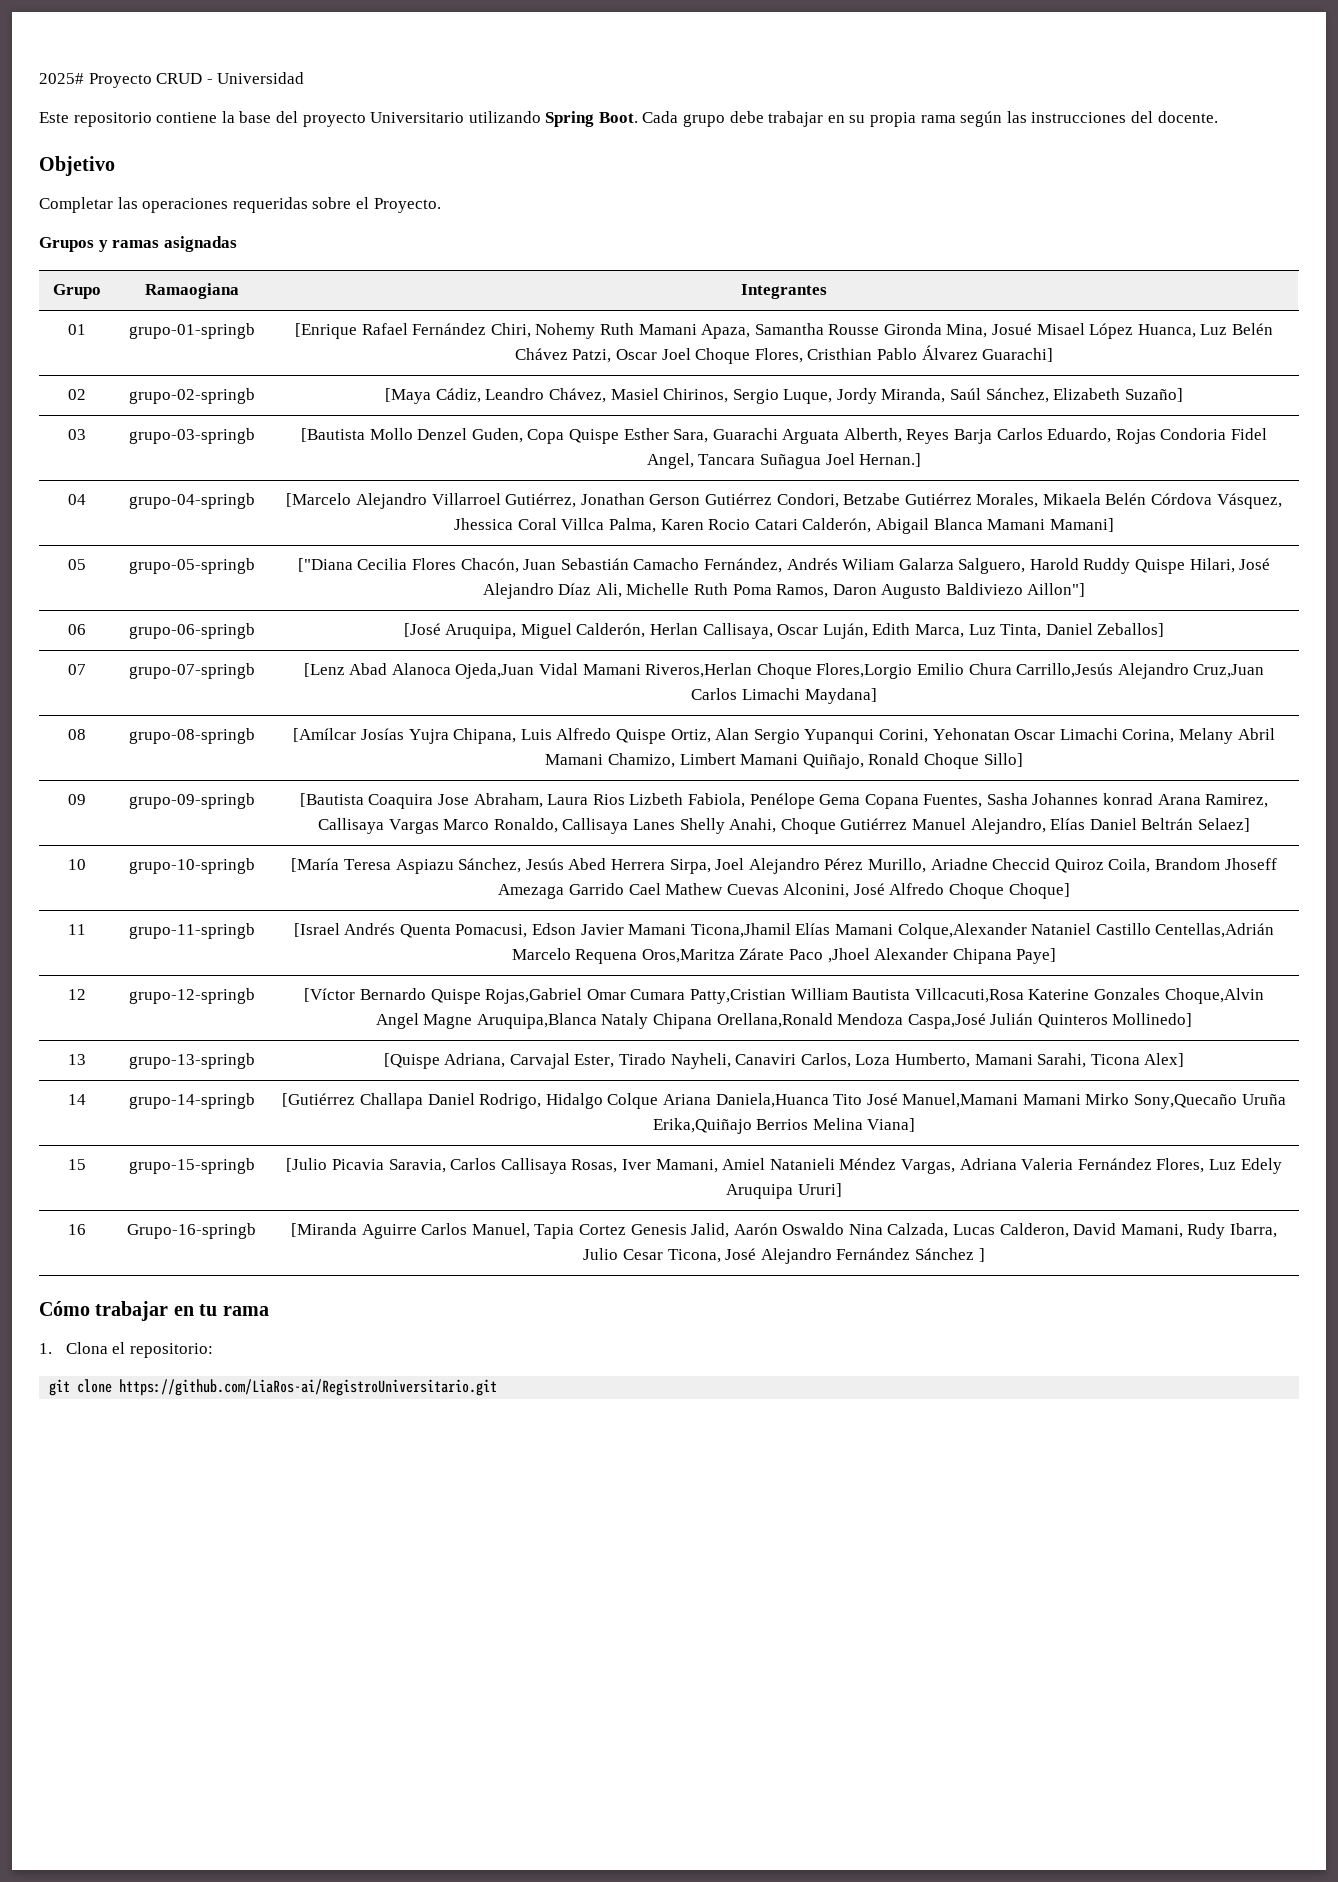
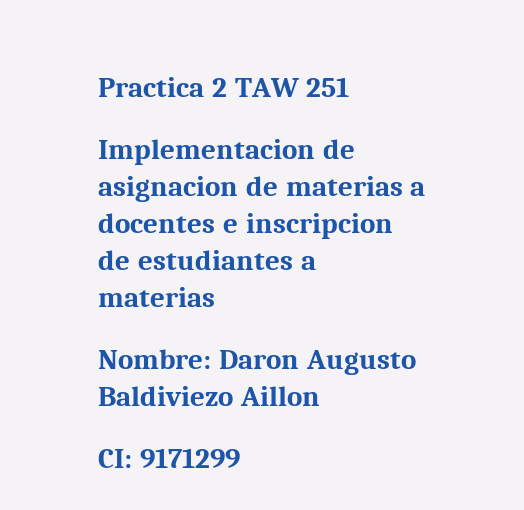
- 2025# Proyecto CRUD - Universidad
- Este repositorio contiene la base del proyecto Universitario utilizando Spring Boot. Cada grupo debe trabajar en su propia rama según las instrucciones del docente.
- Objetivo
- Completar las operaciones requeridas sobre el Proyecto.
- Grupos y ramas asignadas
- Grupo | Ramaogiana | Integrantes
- 01 | grupo-01-springb | [Enrique Rafael Fernández Chiri, Nohemy Ruth Mamani Apaza, Samantha Rousse Gironda Mina, Josué Misael López Huanca, Luz Belén Chávez Patzi, Oscar Joel Choque Flores, Cristhian Pablo Álvarez Guarachi]
- 02 | grupo-02-springb | [Maya Cádiz, Leandro Chávez, Masiel Chirinos, Sergio Luque, Jordy Miranda, Saúl Sánchez, Elizabeth Suzaño]
- 03 | grupo-03-springb | [Bautista Mollo Denzel Guden, Copa Quispe Esther Sara, Guarachi Arguata Alberth, Reyes Barja Carlos Eduardo, Rojas Condoria Fidel Angel, Tancara Suñagua Joel Hernan.]
- 04 | grupo-04-springb | [Marcelo Alejandro Villarroel Gutiérrez, Jonathan Gerson Gutiérrez Condori, Betzabe Gutiérrez Morales, Mikaela Belén Córdova Vásquez, Jhessica Coral Villca Palma, Karen Rocio Catari Calderón, Abigail Blanca Mamani Mamani]
- 05 | grupo-05-springb | ["Diana Cecilia Flores Chacón, Juan Sebastián Camacho Fernández, Andrés Wiliam Galarza Salguero, Harold Ruddy Quispe Hilari, José Alejandro Díaz Ali, Michelle Ruth Poma Ramos, Daron Augusto Baldiviezo Aillon"]
- 06 | grupo-06-springb | [José Aruquipa, Miguel Calderón, Herlan Callisaya, Oscar Luján, Edith Marca, Luz Tinta, Daniel Zeballos]
- 07 | grupo-07-springb | [Lenz Abad Alanoca Ojeda,Juan Vidal Mamani Riveros,Herlan Choque Flores,Lorgio Emilio Chura Carrillo,Jesús Alejandro Cruz,Juan Carlos Limachi Maydana]
- 08 | grupo-08-springb | [Amílcar Josías Yujra Chipana, Luis Alfredo Quispe Ortiz, Alan Sergio Yupanqui Corini, Yehonatan Oscar Limachi Corina, Melany Abril Mamani Chamizo, Limbert Mamani Quiñajo, Ronald Choque Sillo]
- 09 | grupo-09-springb | [Bautista Coaquira Jose Abraham, Laura Rios Lizbeth Fabiola, Penélope Gema Copana Fuentes, Sasha Johannes konrad Arana Ramirez, Callisaya Vargas Marco Ronaldo, Callisaya Lanes Shelly Anahi, Choque Gutiérrez Manuel Alejandro, Elías Daniel Beltrán Selaez]
- 10 | grupo-10-springb | [María Teresa Aspiazu Sánchez, Jesús Abed Herrera Sirpa, Joel Alejandro Pérez Murillo, Ariadne Checcid Quiroz Coila, Brandom Jhoseff Amezaga Garrido Cael Mathew Cuevas Alconini, José Alfredo Choque Choque]
- 11 | grupo-11-springb | [Israel Andrés Quenta Pomacusi, Edson Javier Mamani Ticona,Jhamil Elías Mamani Colque,Alexander Nataniel Castillo Centellas,Adrián Marcelo Requena Oros,Maritza Zárate Paco ,Jhoel Alexander Chipana Paye]
- 12 | grupo-12-springb | [Víctor Bernardo Quispe Rojas,Gabriel Omar Cumara Patty,Cristian William Bautista Villcacuti,Rosa Katerine Gonzales Choque,Alvin Angel Magne Aruquipa,Blanca Nataly Chipana Orellana,Ronald Mendoza Caspa,José Julián Quinteros Mollinedo]
- 13 | grupo-13-springb | [Quispe Adriana, Carvajal Ester, Tirado Nayheli, Canaviri Carlos, Loza Humberto, Mamani Sarahi, Ticona Alex]
- 14 | grupo-14-springb | [Gutiérrez Challapa Daniel Rodrigo, Hidalgo Colque Ariana Daniela,Huanca Tito José Manuel,Mamani Mamani Mirko Sony,Quecaño Uruña Erika,Quiñajo Berrios Melina Viana]
- 15 | grupo-15-springb | [Julio Picavia Saravia, Carlos Callisaya Rosas, Iver Mamani, Amiel Natanieli Méndez Vargas, Adriana Valeria Fernández Flores, Luz Edely Aruquipa Ururi]
- 16 | Grupo-16-springb | [Miranda Aguirre Carlos Manuel, Tapia Cortez Genesis Jalid, Aarón Oswaldo Nina Calzada, Lucas Calderon, David Mamani, Rudy Ibarra, Julio Cesar Ticona, José Alejandro Fernández Sánchez ]
- Cómo trabajar en tu rama
- 1. Clona el repositorio:
- git clone https://github.com/LiaRos-ai/RegistroUniversitario.git
+ Practica 2 TAW 251
+ Implementacion de asignacion de materias a docentes e inscripcion de estudiantes a materias
+ Nombre: Daron Augusto Baldiviezo Aillon
+ CI: 9171299

